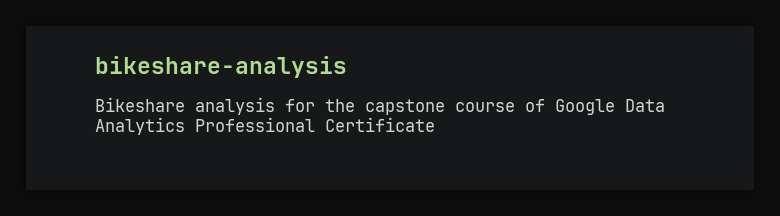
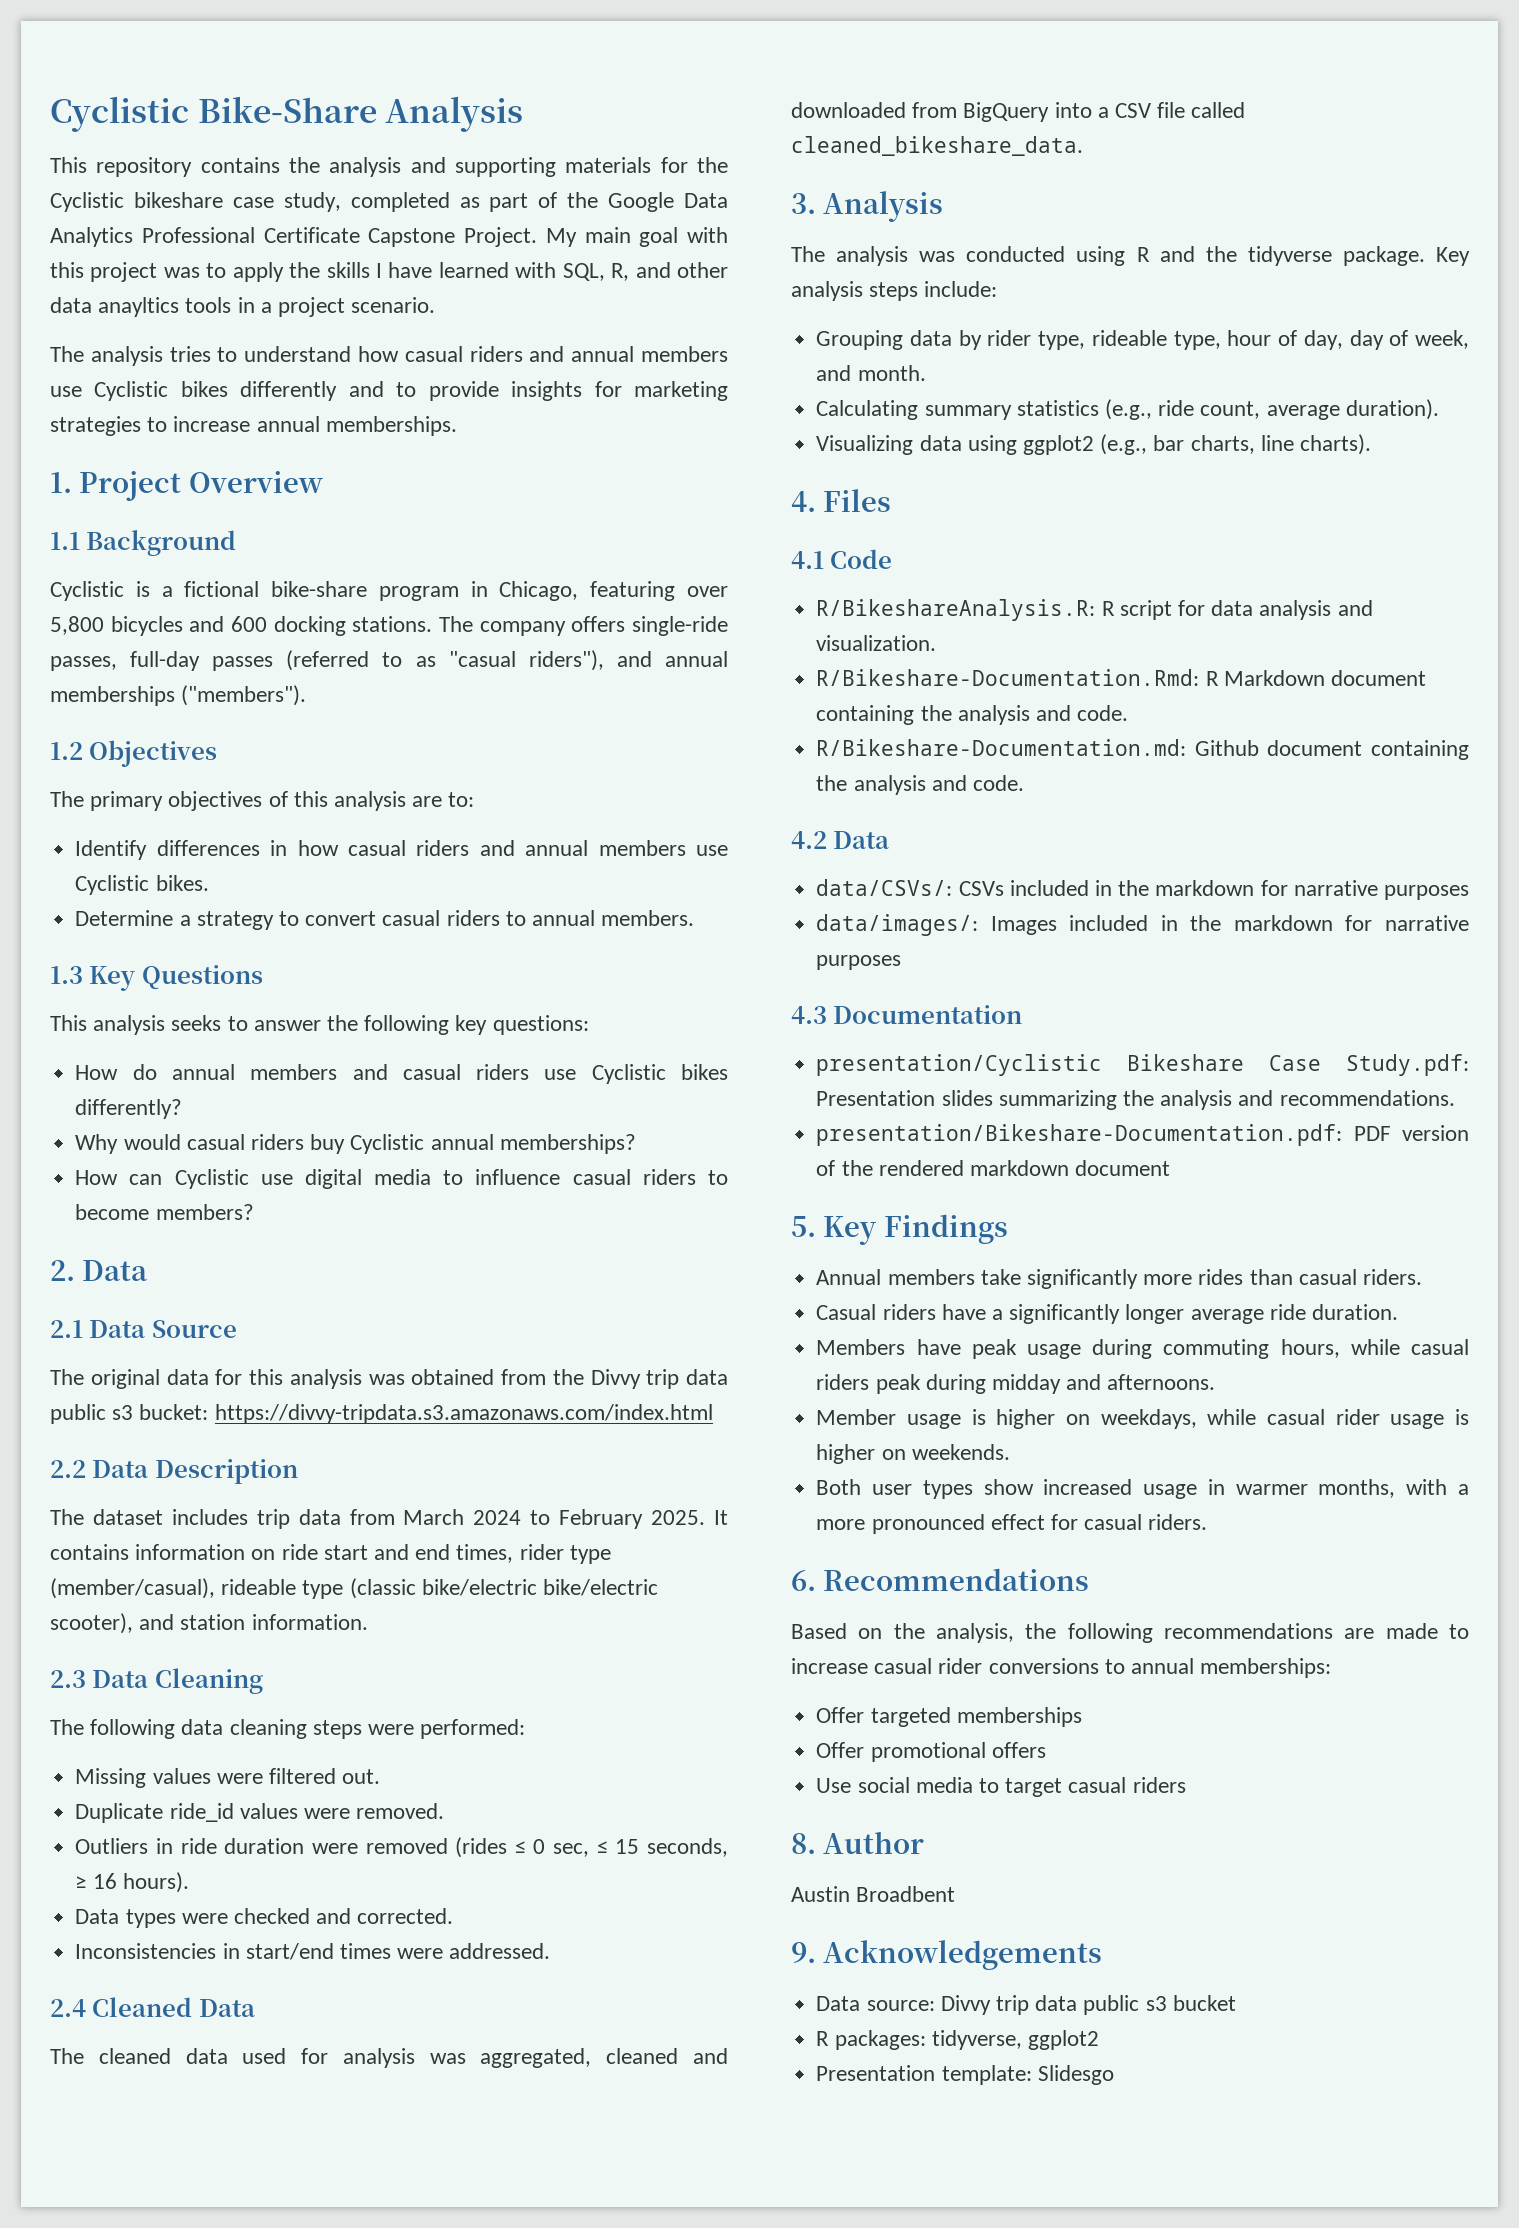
- bikeshare-analysis
- Bikeshare analysis for the capstone course of Google Data Analytics Professional Certificate
+ Cyclistic Bike-Share Analysis
+ This repository contains the analysis and supporting materials for the Cyclistic bikeshare case study, completed as part of the Google Data Analytics Professional Certificate Capstone Project. My main goal with this project was to apply the skills I have learned with SQL, R, and other data anayltics tools in a project scenario.
+ The analysis tries to understand how casual riders and annual members use Cyclistic bikes differently and to provide insights for marketing strategies to increase annual memberships.
+ 1. Project Overview
+ 1.1 Background
+ Cyclistic is a fictional bike-share program in Chicago, featuring over 5,800 bicycles and 600 docking stations. The company offers single-ride passes, full-day passes (referred to as "casual riders"), and annual memberships ("members").
+ 1.2 Objectives
+ The primary objectives of this analysis are to:
+ Identify differences in how casual riders and annual members use Cyclistic bikes.
+ Determine a strategy to convert casual riders to annual members.
+ 1.3 Key Questions
+ This analysis seeks to answer the following key questions:
+ How do annual members and casual riders use Cyclistic bikes differently?
+ Why would casual riders buy Cyclistic annual memberships?
+ How can Cyclistic use digital media to influence casual riders to become members?
+ 2. Data
+ 2.1 Data Source
+ The original data for this analysis was obtained from the Divvy trip data public s3 bucket: https://divvy-tripdata.s3.amazonaws.com/index.html
+ 2.2 Data Description
+ The dataset includes trip data from March 2024 to February 2025. It contains information on ride start and end times, rider type (member/casual), rideable type (classic bike/electric bike/electric scooter), and station information.
+ 2.3 Data Cleaning
+ The following data cleaning steps were performed:
+ Missing values were filtered out.
+ Duplicate ride_id values were removed.
+ Outliers in ride duration were removed (rides ≤ 0 sec, ≤ 15 seconds, ≥ 16 hours).
+ Data types were checked and corrected.
+ Inconsistencies in start/end times were addressed.
+ 2.4 Cleaned Data
+ The cleaned data used for analysis was aggregated, cleaned and downloaded from BigQuery into a CSV file called cleaned_bikeshare_data.
+ 3. Analysis
+ The analysis was conducted using R and the tidyverse package. Key analysis steps include:
+ Grouping data by rider type, rideable type, hour of day, day of week, and month.
+ Calculating summary statistics (e.g., ride count, average duration).
+ Visualizing data using ggplot2 (e.g., bar charts, line charts).
+ 4. Files
+ 4.1 Code
+ R/BikeshareAnalysis.R: R script for data analysis and visualization.
+ R/Bikeshare-Documentation.Rmd: R Markdown document containing the analysis and code.
+ R/Bikeshare-Documentation.md: Github document containing the analysis and code.
+ 4.2 Data
+ data/CSVs/: CSVs included in the markdown for narrative purposes
+ data/images/: Images included in the markdown for narrative purposes
+ 4.3 Documentation
+ presentation/Cyclistic Bikeshare Case Study.pdf: Presentation slides summarizing the analysis and recommendations.
+ presentation/Bikeshare-Documentation.pdf: PDF version of the rendered markdown document
+ 5. Key Findings
+ Annual members take significantly more rides than casual riders.
+ Casual riders have a significantly longer average ride duration.
+ Members have peak usage during commuting hours, while casual riders peak during midday and afternoons.
+ Member usage is higher on weekdays, while casual rider usage is higher on weekends.
+ Both user types show increased usage in warmer months, with a more pronounced effect for casual riders.
+ 6. Recommendations
+ Based on the analysis, the following recommendations are made to increase casual rider conversions to annual memberships:
+ Offer targeted memberships
+ Offer promotional offers
+ Use social media to target casual riders
+ 8. Author
+ Austin Broadbent
+ 9. Acknowledgements
+ Data source: Divvy trip data public s3 bucket
+ R packages: tidyverse, ggplot2
+ Presentation template: Slidesgo

